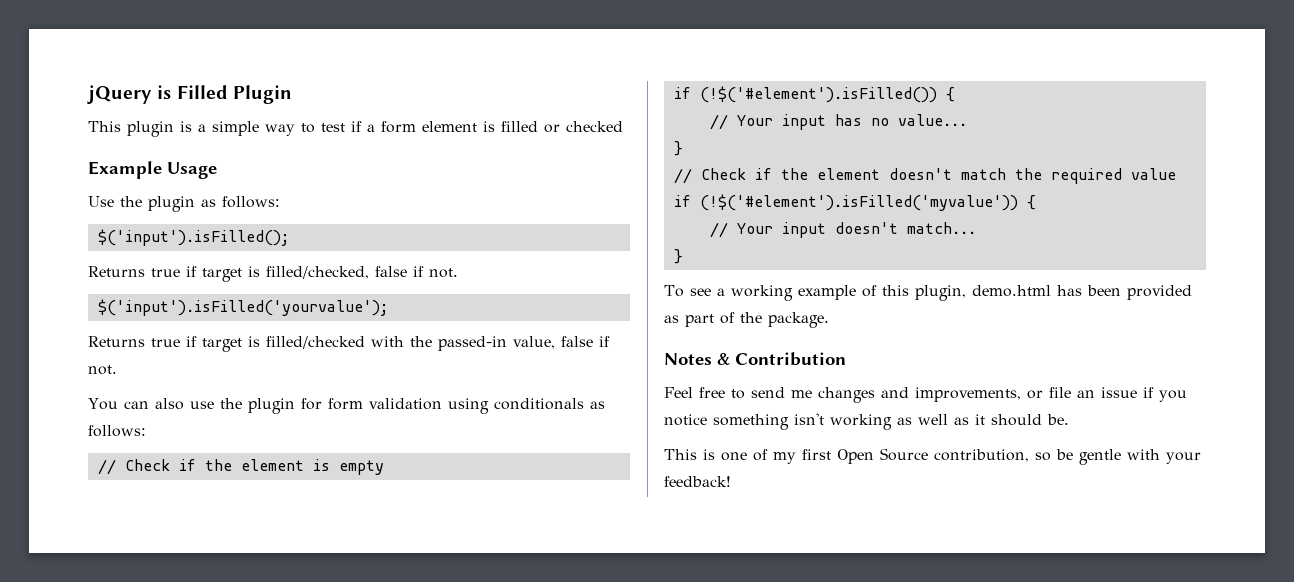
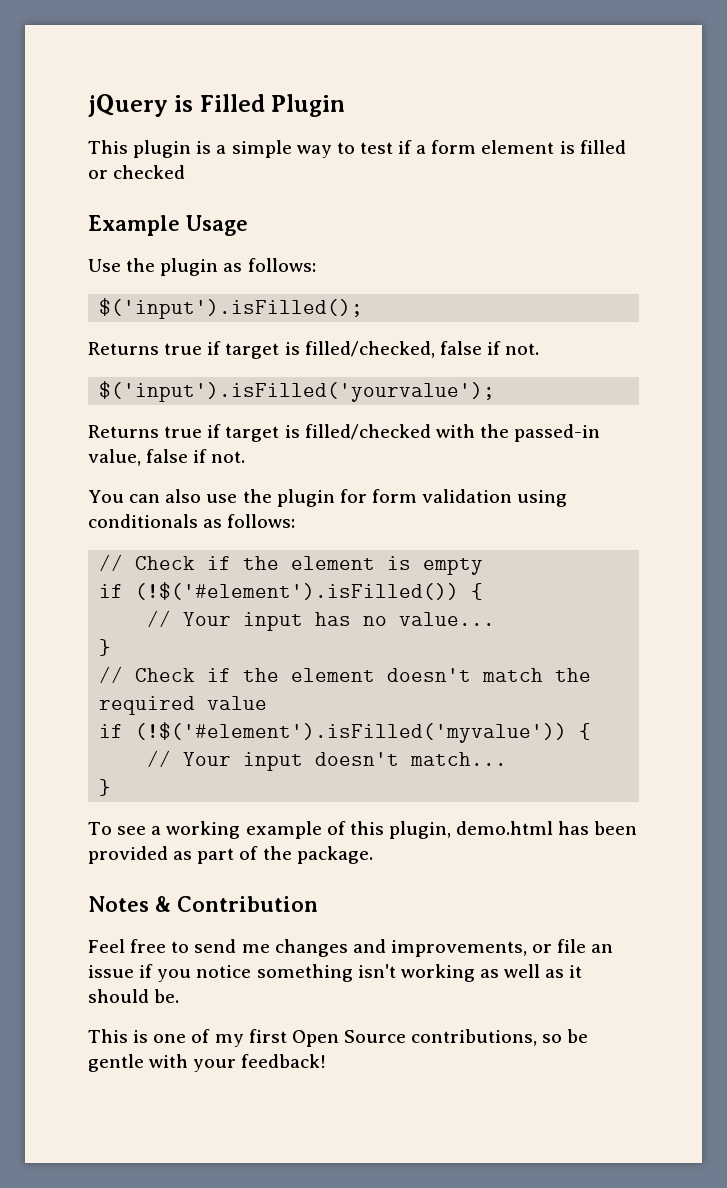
- This is one of my first Open Source contribution, so be gentle with your feedback!
+ This is one of my first Open Source contributions, so be gentle with your feedback!

